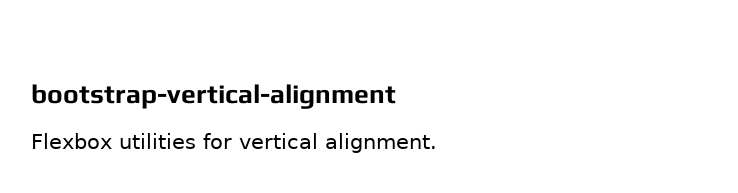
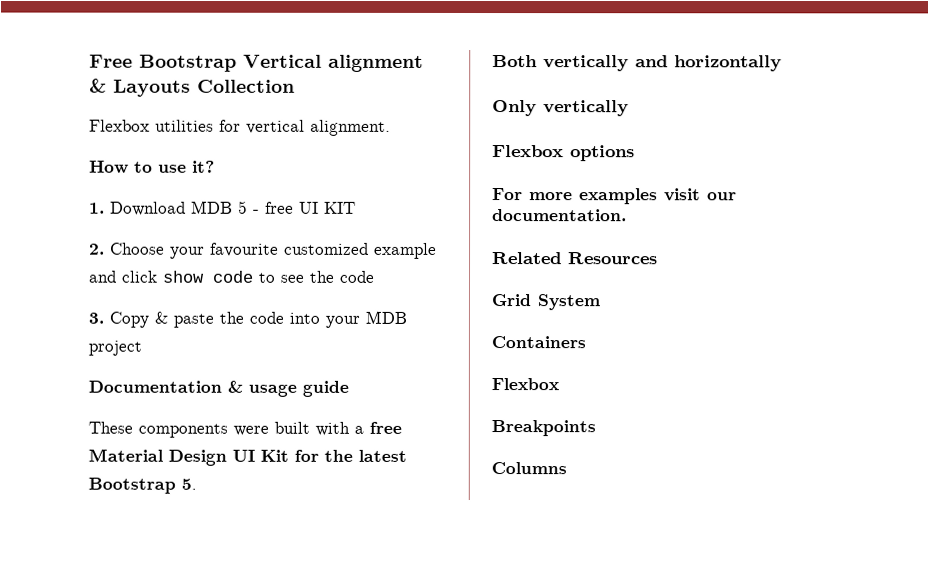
- bootstrap-vertical-alignment
+ Free Bootstrap Vertical alignment & Layouts Collection
+ How to use it?
+ 1. Download MDB 5 - free UI KIT
+ 2. Choose your favourite customized example and click show code to see the code
+ 3. Copy & paste the code into your MDB project
+ Documentation & usage guide
+ These components were built with a free Material Design UI Kit for the latest Bootstrap 5.
+ Both vertically and horizontally
+ Only vertically
+ Flexbox options
+ For more examples visit our documentation.
+ Related Resources
+ Grid System
+ Containers
+ Flexbox
+ Breakpoints
+ Columns

